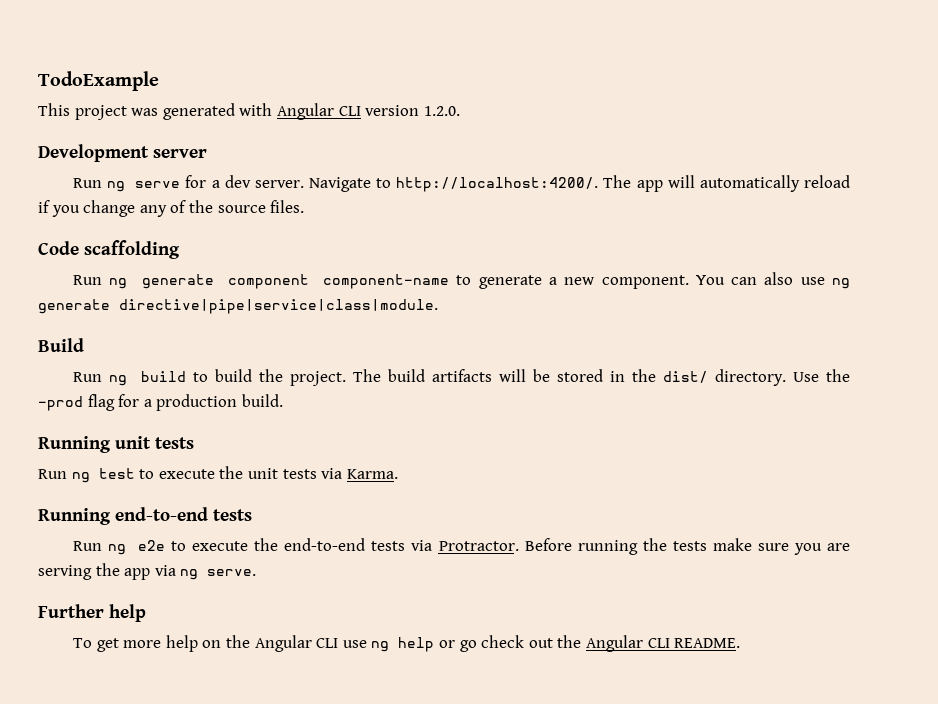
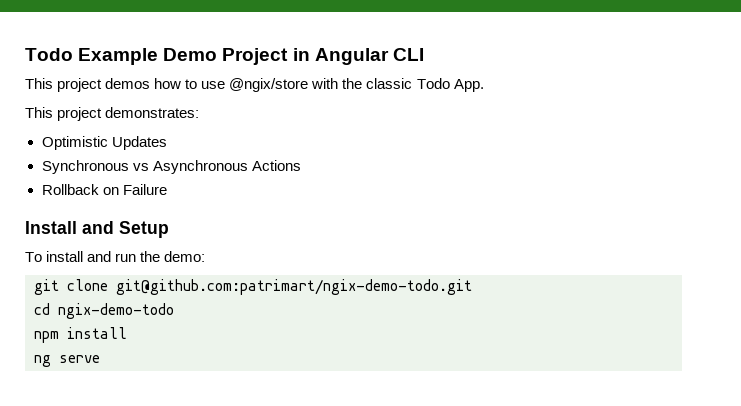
- TodoExample
- This project was generated with Angular CLI version 1.2.0.
- Development server
- Run ng serve for a dev server. Navigate to http://localhost:4200/. The app will automatically reload if you change any of the source files.
- Code scaffolding
- Run ng generate component component-name to generate a new component. You can also use ng generate directive|pipe|service|class|module.
- Build
- Run ng build to build the project. The build artifacts will be stored in the dist/ directory. Use the -prod flag for a production build.
- Running unit tests
- Run ng test to execute the unit tests via Karma.
- Running end-to-end tests
- Run ng e2e to execute the end-to-end tests via Protractor. Before running the tests make sure you are serving the app via ng serve.
- Further help
- To get more help on the Angular CLI use ng help or go check out the Angular CLI README.
+ Todo Example Demo Project in Angular CLI
+ This project demos how to use @ngix/store with the classic Todo App.
+ This project demonstrates:
+ Optimistic Updates
+ Synchronous vs Asynchronous Actions
+ Rollback on Failure
+ Install and Setup
+ To install and run the demo:
+ git clone git@github.com:patrimart/ngix-demo-todo.git
+ cd ngix-demo-todo
+ npm install
+ ng serve

